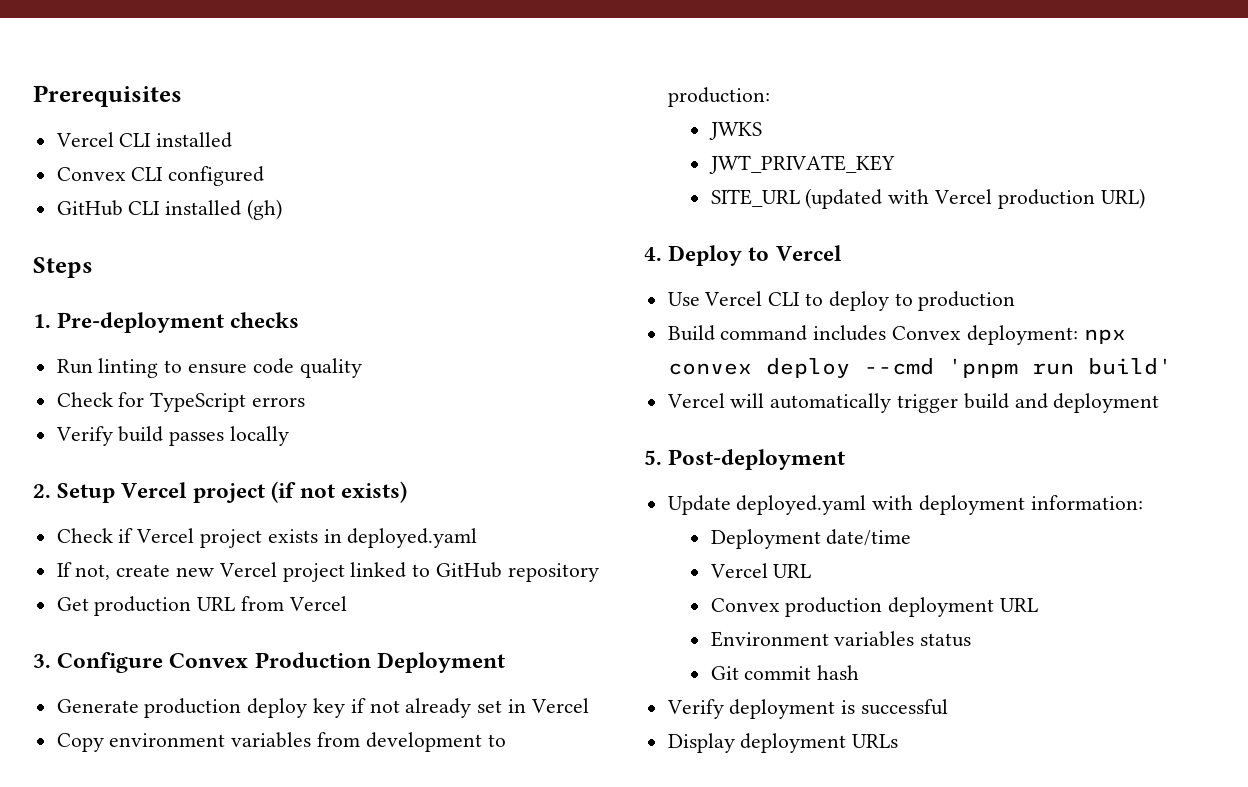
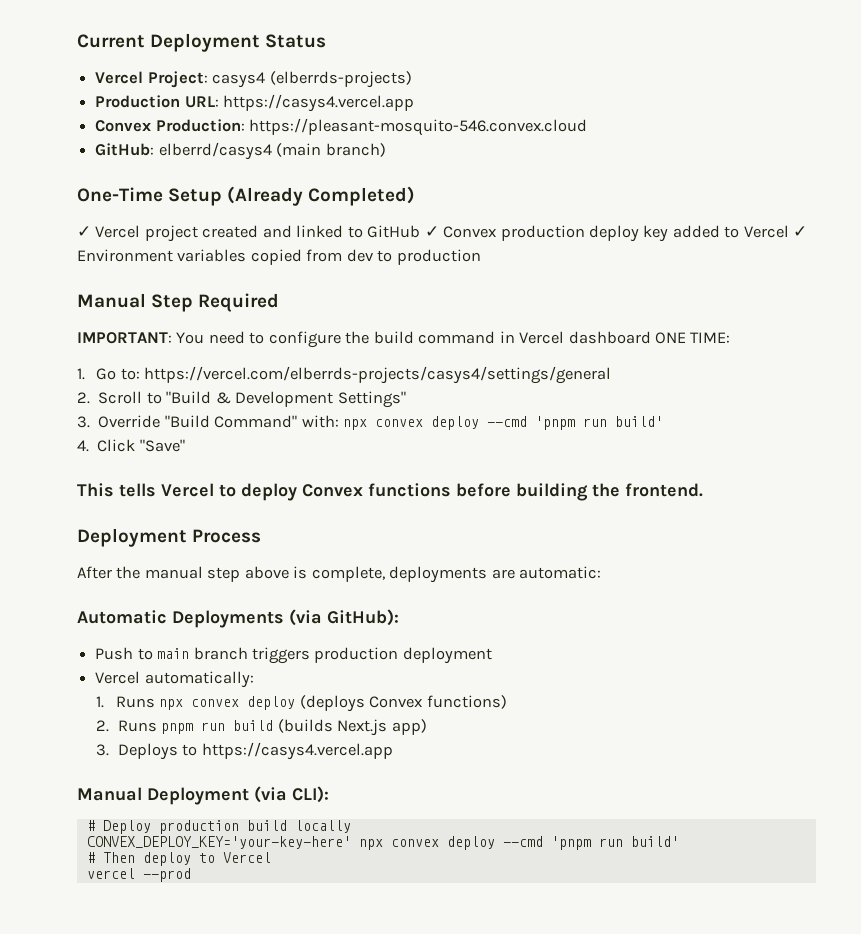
- Prerequisites
- Vercel CLI installed
- Convex CLI configured
- GitHub CLI installed (gh)
- Steps
- 1. Pre-deployment checks
- Run linting to ensure code quality
- Check for TypeScript errors
- Verify build passes locally
- 2. Setup Vercel project (if not exists)
- Check if Vercel project exists in deployed.yaml
- If not, create new Vercel project linked to GitHub repository
- Get production URL from Vercel
- 3. Configure Convex Production Deployment
- Generate production deploy key if not already set in Vercel
- Copy environment variables from development to production:
- JWKS
- JWT_PRIVATE_KEY
- SITE_URL (updated with Vercel production URL)
- 4. Deploy to Vercel
- Use Vercel CLI to deploy to production
- Build command includes Convex deployment: npx convex deploy --cmd 'pnpm run build'
- Vercel will automatically trigger build and deployment
- 5. Post-deployment
- Update deployed.yaml with deployment information:
- Deployment date/time
- Vercel URL
- Convex production deployment URL
- Environment variables status
- Git commit hash
- Verify deployment is successful
- Display deployment URLs
+ Current Deployment Status
+ Vercel Project: casys4 (elberrds-projects)
+ Production URL: https://casys4.vercel.app
+ Convex Production: https://pleasant-mosquito-546.convex.cloud
+ GitHub: elberrd/casys4 (main branch)
+ One-Time Setup (Already Completed)
+ ✓ Vercel project created and linked to GitHub ✓ Convex production deploy key added to Vercel ✓ Environment variables copied from dev to production
+ Manual Step Required
+ IMPORTANT: You need to configure the build command in Vercel dashboard ONE TIME:
+ 1. Go to: https://vercel.com/elberrds-projects/casys4/settings/general
+ 2. Scroll to "Build & Development Settings"
+ 3. Override "Build Command" with: npx convex deploy --cmd 'pnpm run build'
+ 4. Click "Save"
+ This tells Vercel to deploy Convex functions before building the frontend.
+ Deployment Process
+ After the manual step above is complete, deployments are automatic:
+ Automatic Deployments (via GitHub):
+ Push to main branch triggers production deployment
+ Vercel automatically:
+ 1. Runs npx convex deploy (deploys Convex functions)
+ 2. Runs pnpm run build (builds Next.js app)
+ 3. Deploys to https://casys4.vercel.app
+ Manual Deployment (via CLI):
+ # Deploy production build locally
+ CONVEX_DEPLOY_KEY='your-key-here' npx convex deploy --cmd 'pnpm run build'
+ # Then deploy to Vercel
+ vercel --prod

